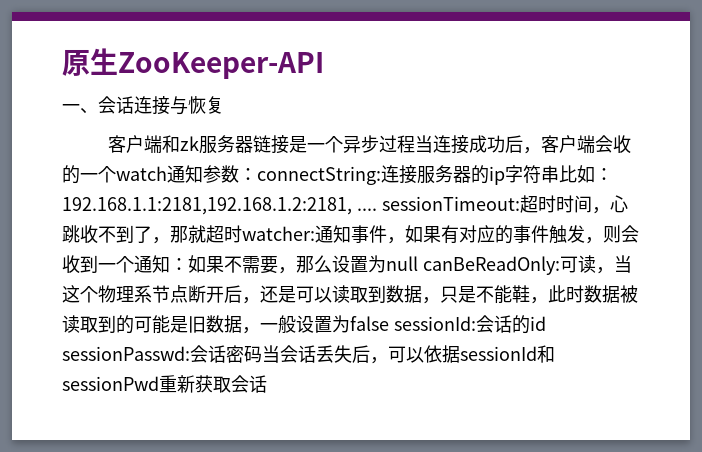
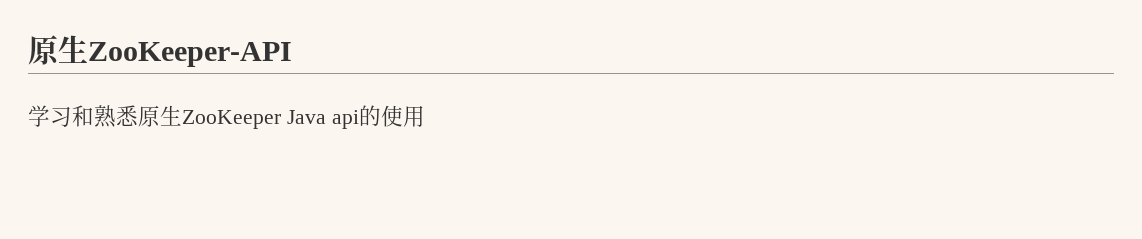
- 一、会话连接与恢复
- 客户端和zk服务器链接是一个异步过程当连接成功后，客户端会收的一个watch通知参数：connectString:连接服务器的ip字符串比如：192.168.1.1:2181,192.168.1.2:2181, .... sessionTimeout:超时时间，心跳收不到了，那就超时watcher:通知事件，如果有对应的事件触发，则会收到一个通知：如果不需要，那么设置为null canBeReadOnly:可读，当这个物理系节点断开后，还是可以读取到数据，只是不能鞋，此时数据被读取到的可能是旧数据，一般设置为false sessionId:会话的id sessionPasswd:会话密码当会话丢失后，可以依据sessionId和sessionPwd重新获取会话
+ 学习和熟悉原生ZooKeeper Java api的使用

